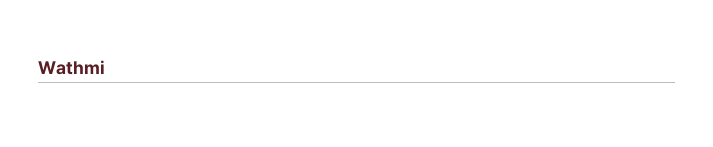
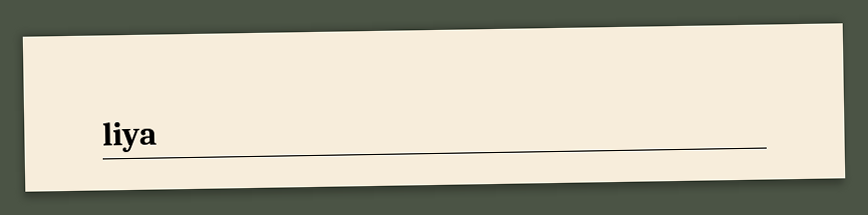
- Wathmi
+ liya

